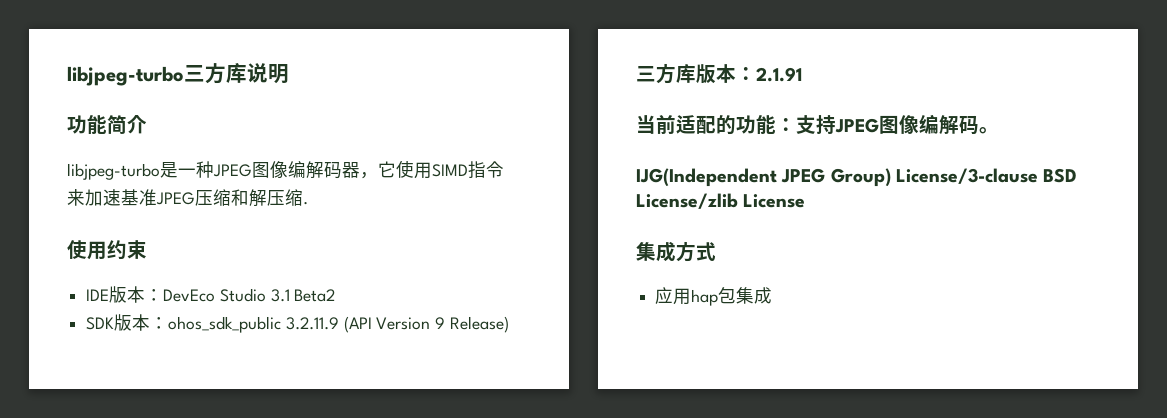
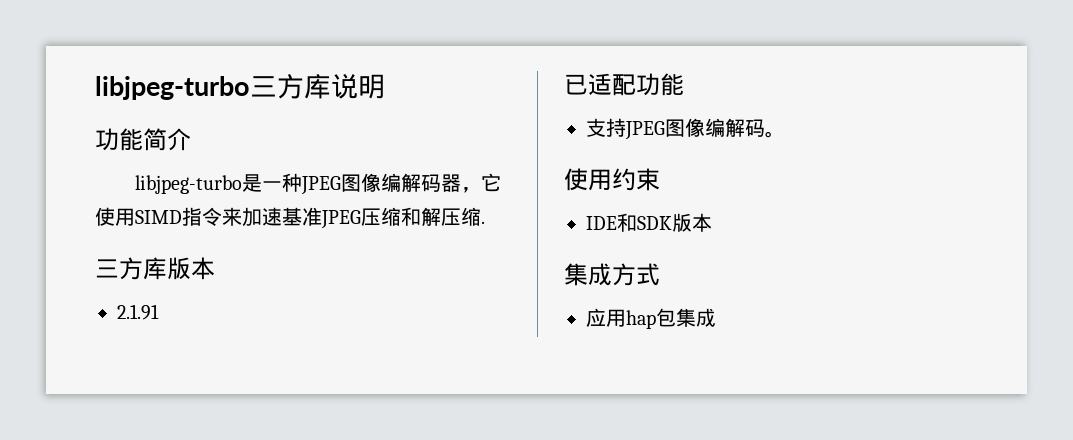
- 使用约束
- IDE版本：DevEco Studio 3.1 Beta2
- SDK版本：ohos_sdk_public 3.2.11.9 (API Version 9 Release)
- 三方库版本：2.1.91
+ 三方库版本
+ 2.1.91
- 当前适配的功能：支持JPEG图像编解码。
+ 已适配功能
+ 支持JPEG图像编解码。
- IJG(Independent JPEG Group) License/3-clause BSD License/zlib License
+ 使用约束
+ IDE和SDK版本

